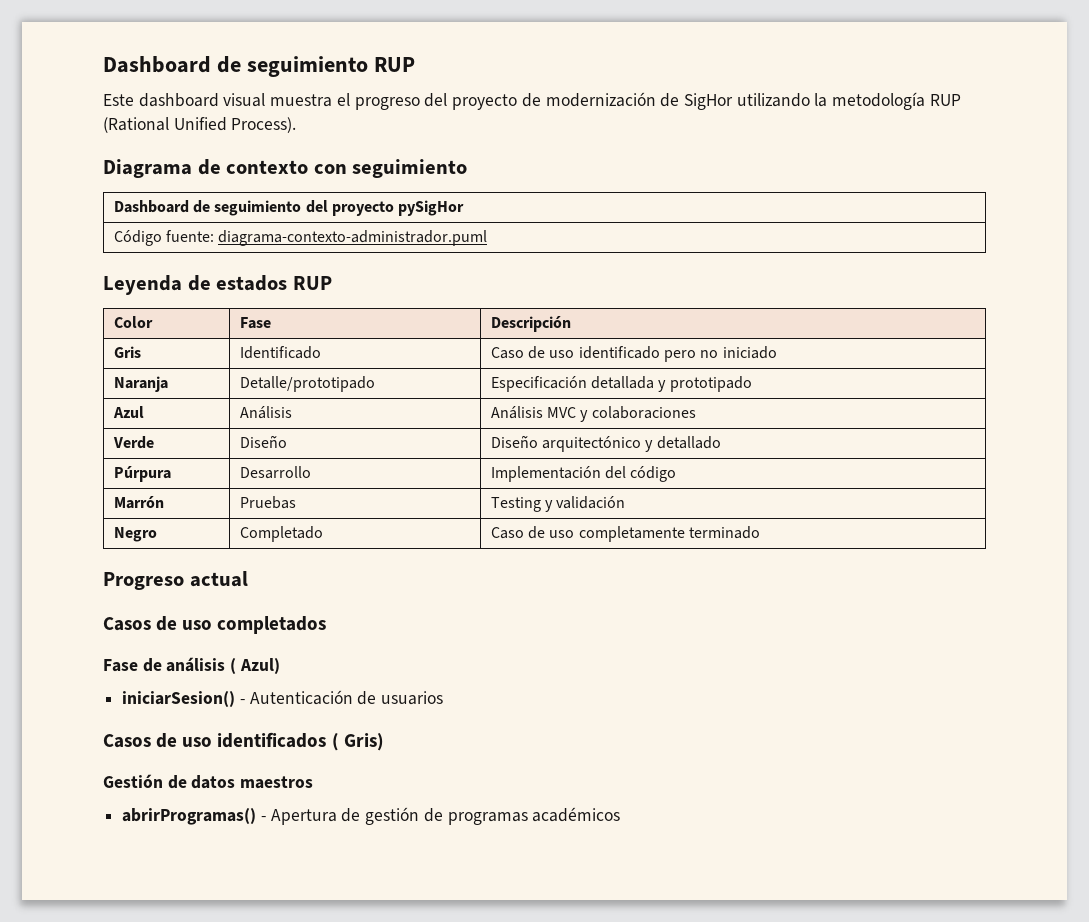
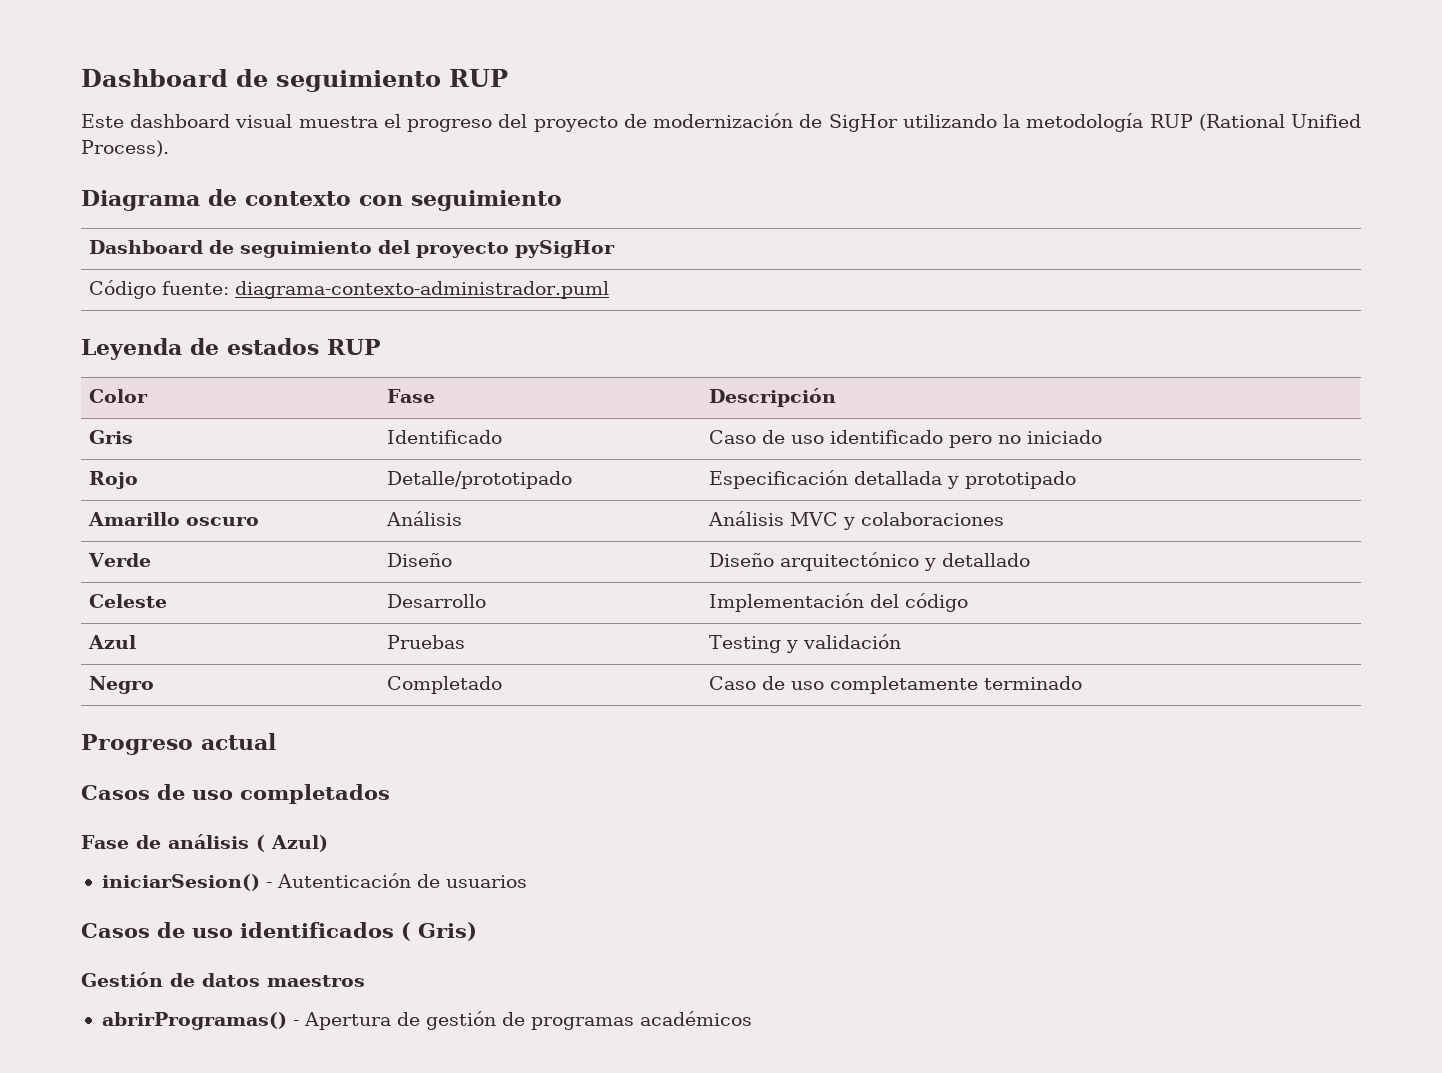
- Naranja | Detalle/prototipado | Especificación detallada y prototipado
+ Rojo | Detalle/prototipado | Especificación detallada y prototipado
- Azul | Análisis | Análisis MVC y colaboraciones
+ Amarillo oscuro | Análisis | Análisis MVC y colaboraciones
- Púrpura | Desarrollo | Implementación del código
+ Celeste | Desarrollo | Implementación del código
- Marrón | Pruebas | Testing y validación
+ Azul | Pruebas | Testing y validación

